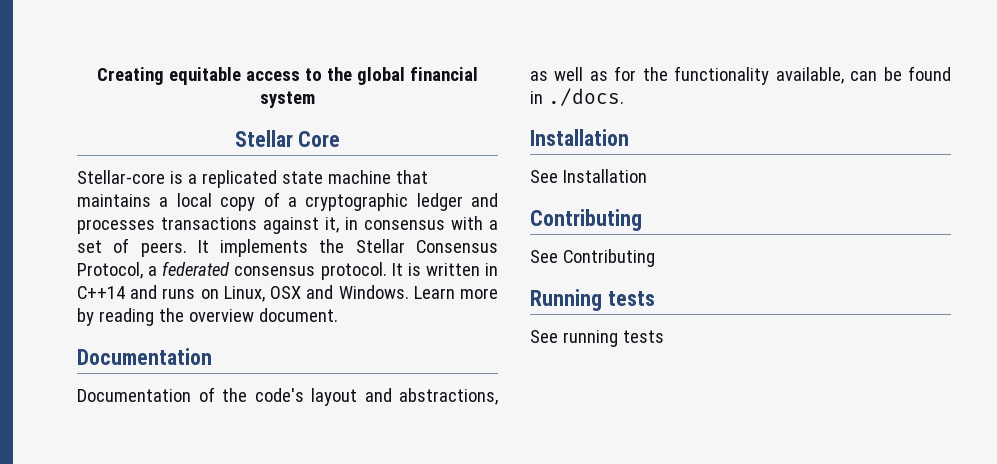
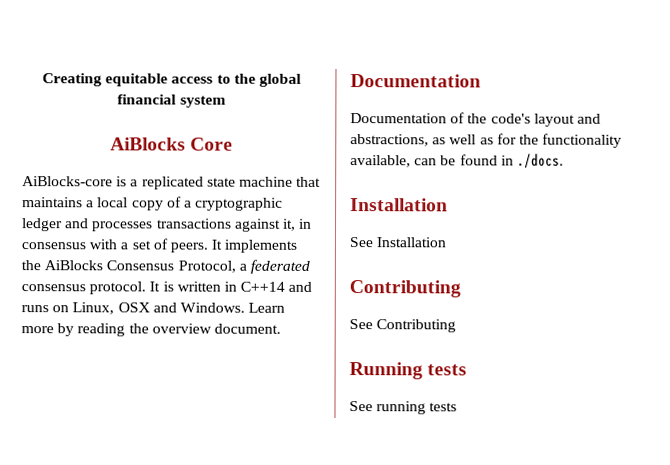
- Stellar Core
+ AiBlocks Core
- Stellar-core is a replicated state machine that maintains a local copy of a cryptographic ledger and processes transactions against it, in consensus with a set of peers.
+ AiBlocks-core is a replicated state machine that maintains a local copy of a cryptographic ledger and processes transactions against it, in consensus with a set of peers.
- It implements the Stellar Consensus Protocol, a federated consensus protocol.
+ It implements the AiBlocks Consensus Protocol, a federated consensus protocol.

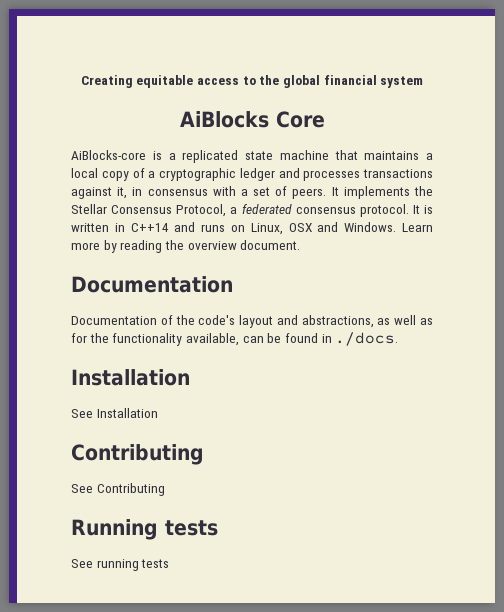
- It implements the AiBlocks Consensus Protocol, a federated consensus protocol.
+ It implements the Stellar Consensus Protocol, a federated consensus protocol.

